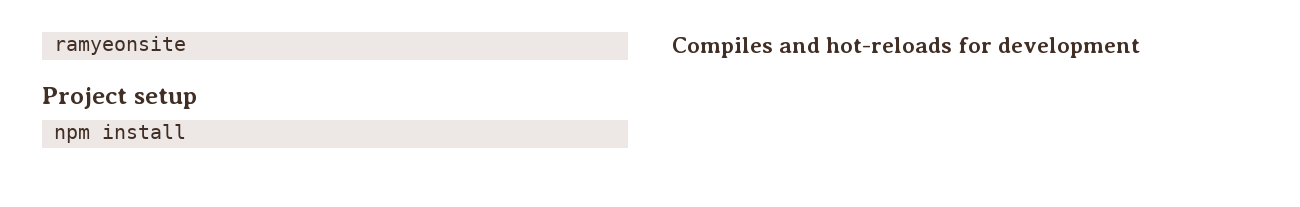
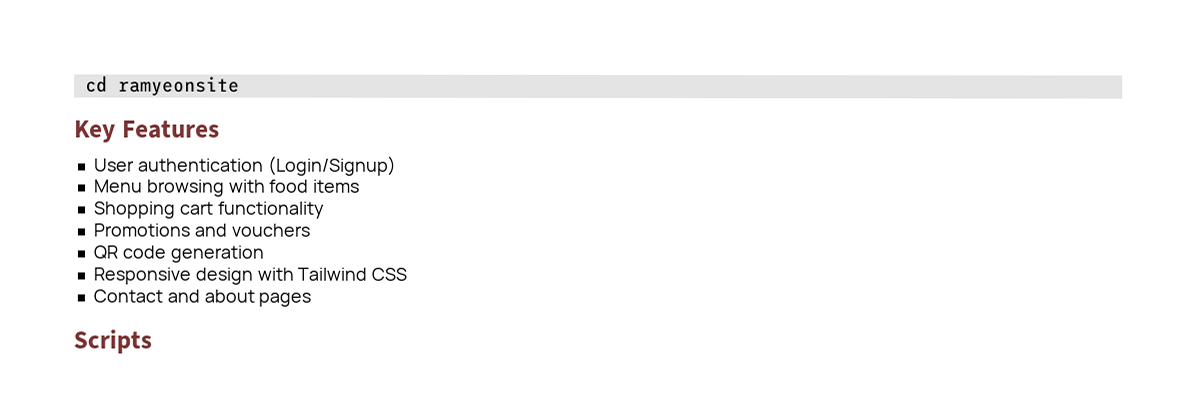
- ramyeonsite
+ cd ramyeonsite
- Project setup
- npm install
- Compiles and hot-reloads for development
+ Key Features
+ User authentication (Login/Signup)
+ Menu browsing with food items
+ Shopping cart functionality
+ Promotions and vouchers
+ QR code generation
+ Responsive design with Tailwind CSS
+ Contact and about pages
+ Scripts

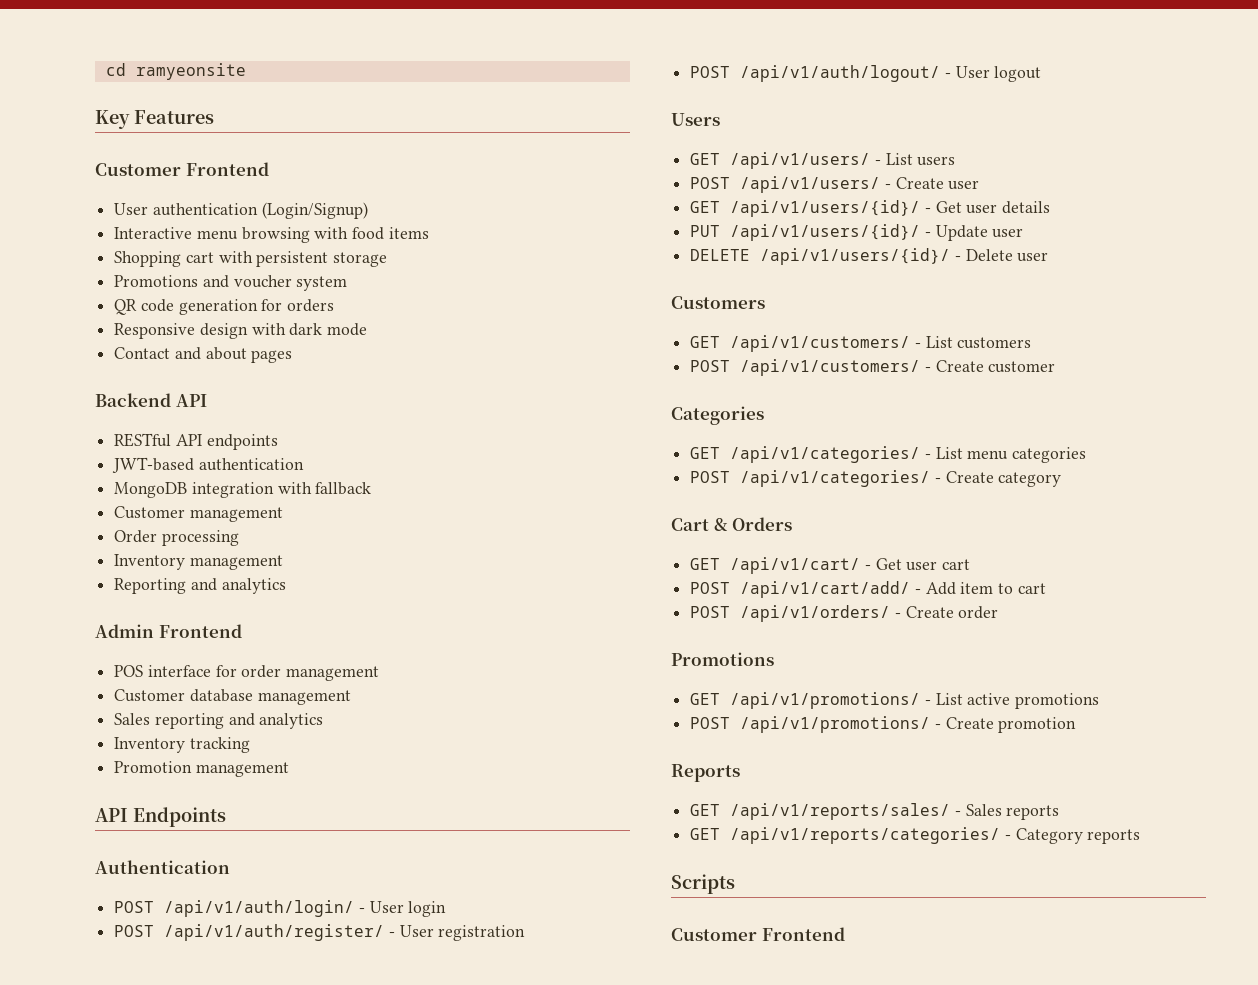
  Key Features
+ Customer Frontend
- Menu browsing with food items
+ Interactive menu browsing with food items
- Shopping cart functionality
+ Shopping cart with persistent storage
- Promotions and vouchers
+ Promotions and voucher system
- QR code generation
+ QR code generation for orders
- Responsive design with Tailwind CSS
+ Responsive design with dark mode
+ Backend API
+ RESTful API endpoints
+ JWT-based authentication
+ MongoDB integration with fallback
+ Customer management
+ Order processing
+ Inventory management
+ Reporting and analytics
+ Admin Frontend
+ POS interface for order management
+ Customer database management
+ Sales reporting and analytics
+ Inventory tracking
+ Promotion management
+ API Endpoints
+ Authentication
+ POST /api/v1/auth/login/ - User login
+ POST /api/v1/auth/register/ - User registration
+ POST /api/v1/auth/logout/ - User logout
+ Users
+ GET /api/v1/users/ - List users
+ POST /api/v1/users/ - Create user
+ GET /api/v1/users/{id}/ - Get user details
+ PUT /api/v1/users/{id}/ - Update user
+ DELETE /api/v1/users/{id}/ - Delete user
+ Customers
+ GET /api/v1/customers/ - List customers
+ POST /api/v1/customers/ - Create customer
+ Categories
+ GET /api/v1/categories/ - List menu categories
+ POST /api/v1/categories/ - Create category
+ Cart & Orders
+ GET /api/v1/cart/ - Get user cart
+ POST /api/v1/cart/add/ - Add item to cart
+ POST /api/v1/orders/ - Create order
+ Promotions
+ GET /api/v1/promotions/ - List active promotions
+ POST /api/v1/promotions/ - Create promotion
+ Reports
+ GET /api/v1/reports/sales/ - Sales reports
+ GET /api/v1/reports/categories/ - Category reports
  Scripts
+ Customer Frontend

